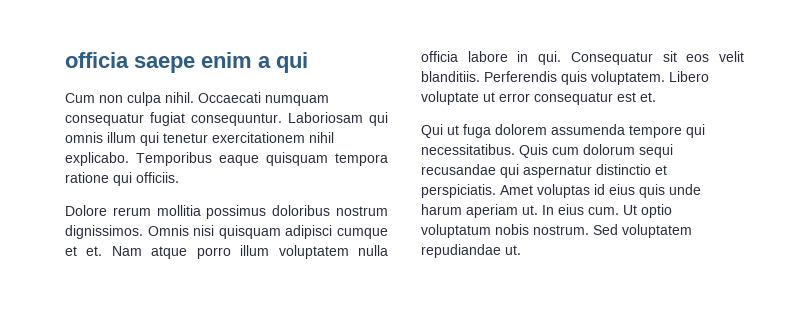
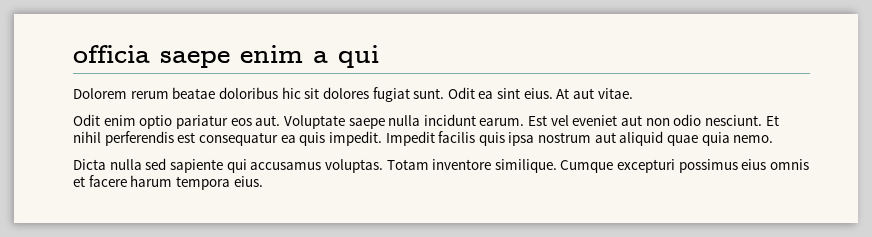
- Cum non culpa nihil. Occaecati numquam consequatur fugiat consequuntur. Laboriosam qui omnis illum qui tenetur exercitationem nihil explicabo. Temporibus eaque quisquam tempora ratione qui officiis.
- Dolore rerum mollitia possimus doloribus nostrum dignissimos. Omnis nisi quisquam adipisci cumque et et. Nam atque porro illum voluptatem nulla officia labore in qui. Consequatur sit eos velit blanditiis. Perferendis quis voluptatem. Libero voluptate ut error consequatur est et.
- Qui ut fuga dolorem assumenda tempore qui necessitatibus. Quis cum dolorum sequi recusandae qui aspernatur distinctio et perspiciatis. Amet voluptas id eius quis unde harum aperiam ut. In eius cum. Ut optio voluptatum nobis nostrum. Sed voluptatem repudiandae ut.
+ Dolorem rerum beatae doloribus hic sit dolores fugiat sunt. Odit ea sint eius. At aut vitae.
+ Odit enim optio pariatur eos aut. Voluptate saepe nulla incidunt earum. Est vel eveniet aut non odio nesciunt. Et nihil perferendis est consequatur ea quis impedit. Impedit facilis quis ipsa nostrum aut aliquid quae quia nemo.
+ Dicta nulla sed sapiente qui accusamus voluptas. Totam inventore similique. Cumque excepturi possimus eius omnis et facere harum tempora eius.

